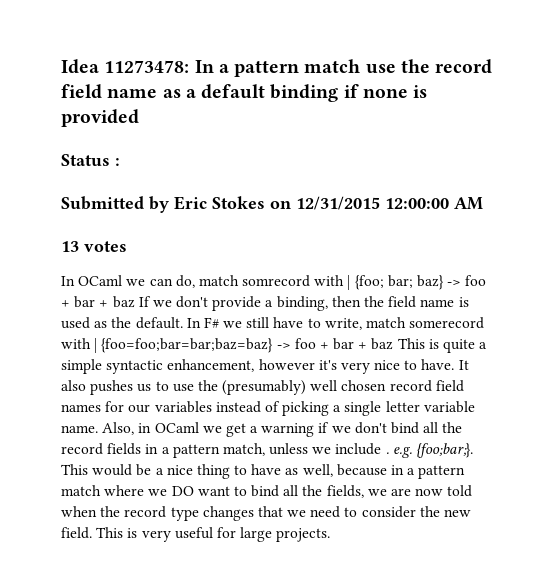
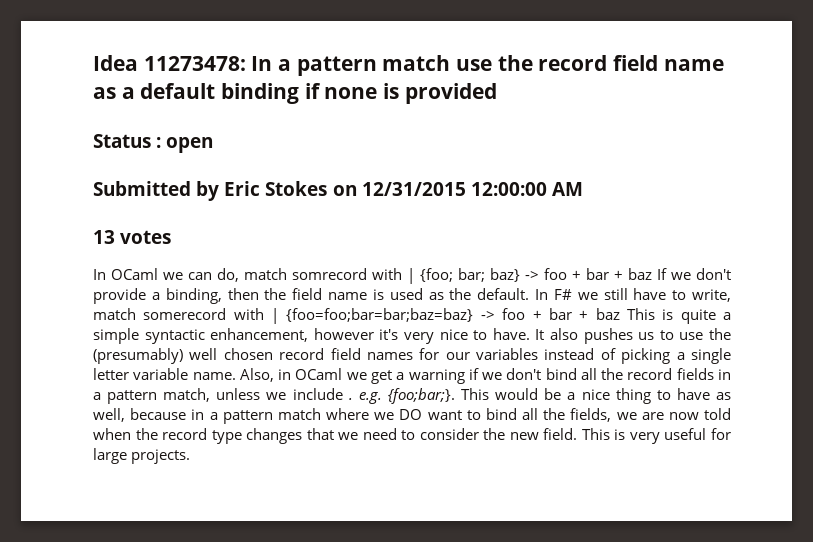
- Status :
+ Status : open

